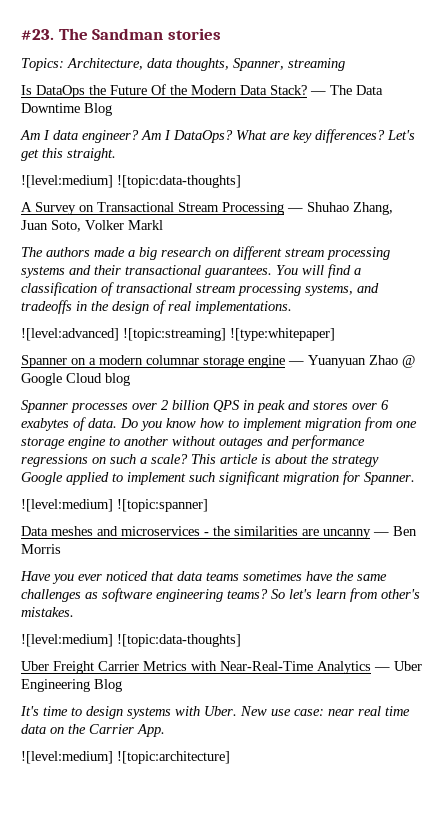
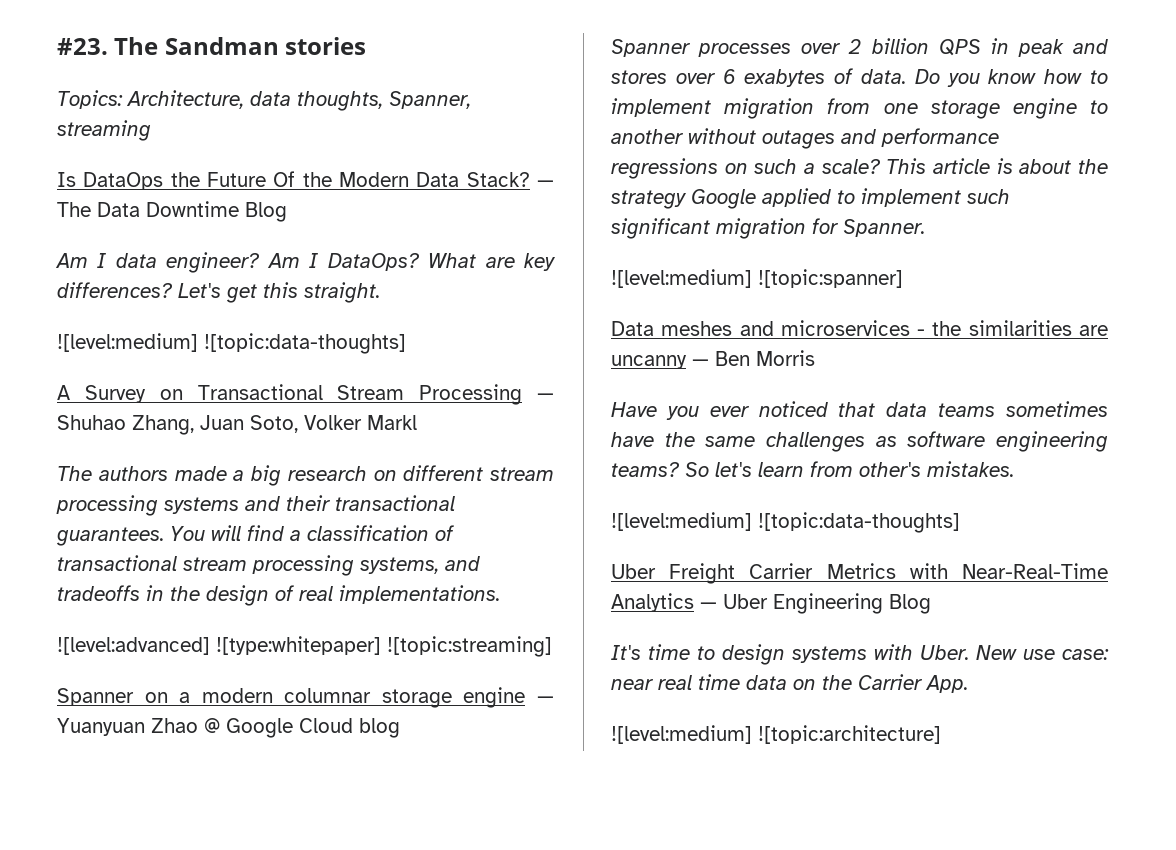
- ![level:advanced] ![topic:streaming] ![type:whitepaper]
+ ![level:advanced] ![type:whitepaper] ![topic:streaming]

